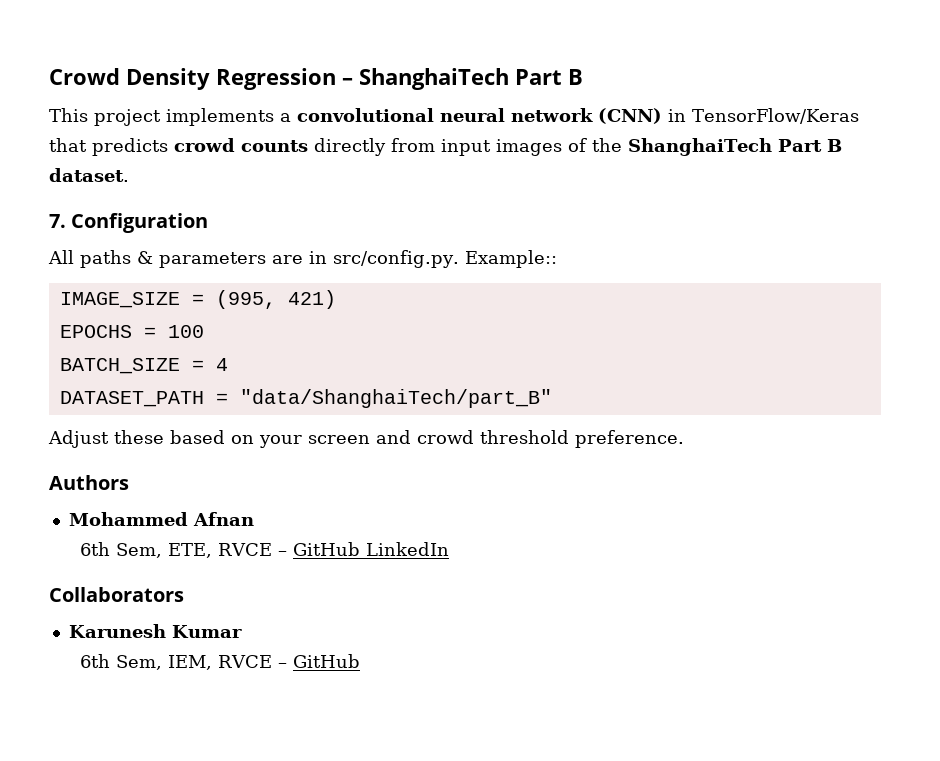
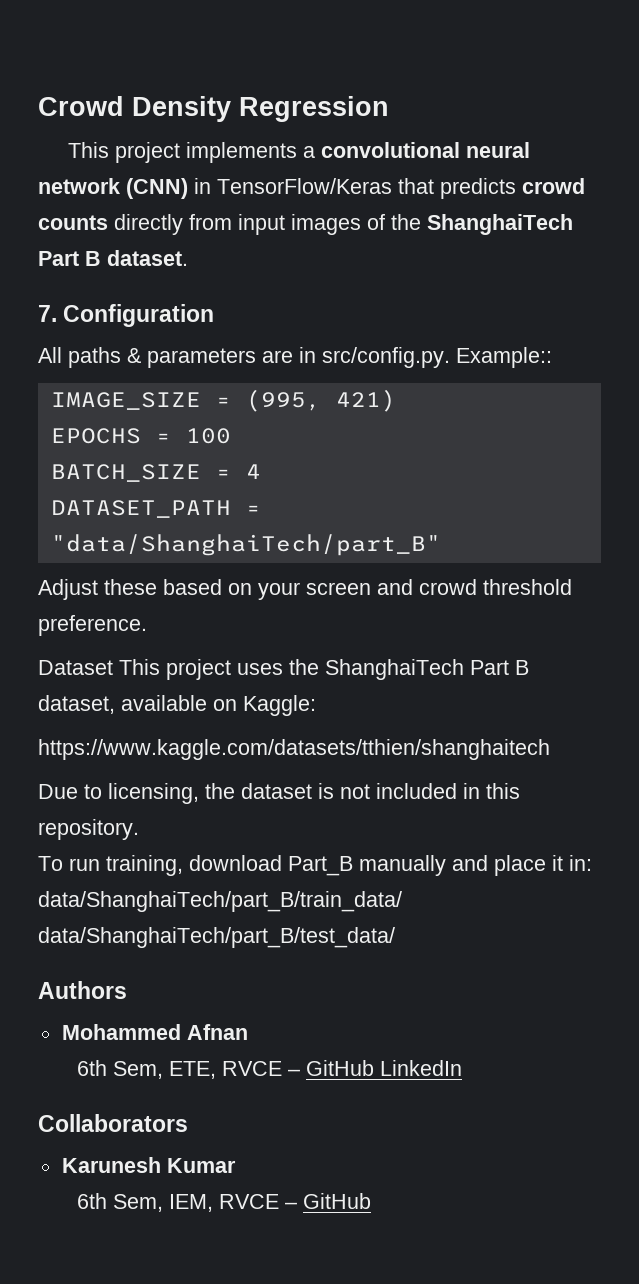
- Crowd Density Regression – ShanghaiTech Part B
+ Crowd Density Regression
+ Dataset This project uses the ShanghaiTech Part B dataset, available on Kaggle:
+ https://www.kaggle.com/datasets/tthien/shanghaitech
+ Due to licensing, the dataset is not included in this repository.
+ To run training, download Part_B manually and place it in: data/ShanghaiTech/part_B/train_data/ data/ShanghaiTech/part_B/test_data/

